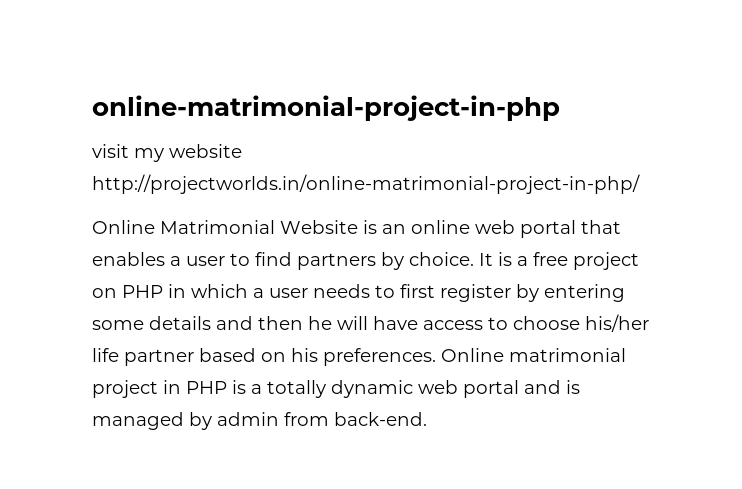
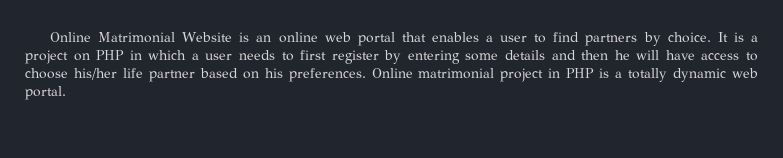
- online-matrimonial-project-in-php
- visit my website http://projectworlds.in/online-matrimonial-project-in-php/
- It is a free project on PHP in which a user needs to first register by entering some details and then he will have access to choose his/her life partner based on his preferences.
+ It is a project on PHP in which a user needs to first register by entering some details and then he will have access to choose his/her life partner based on his preferences.
- Online matrimonial project in PHP is a totally dynamic web portal and is managed by admin from back-end.
+ Online matrimonial project in PHP is a totally dynamic web portal.

